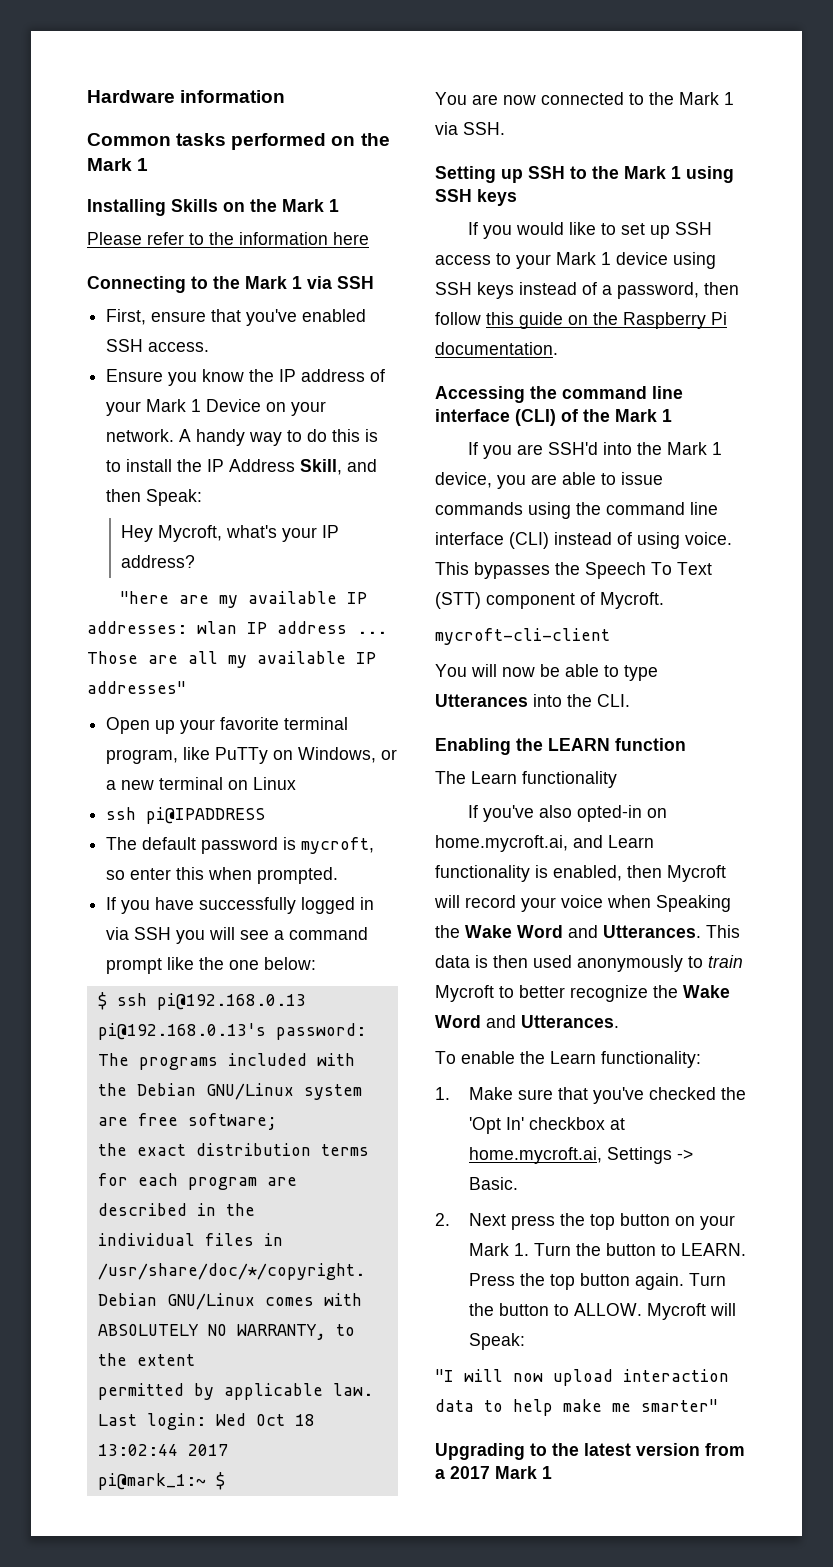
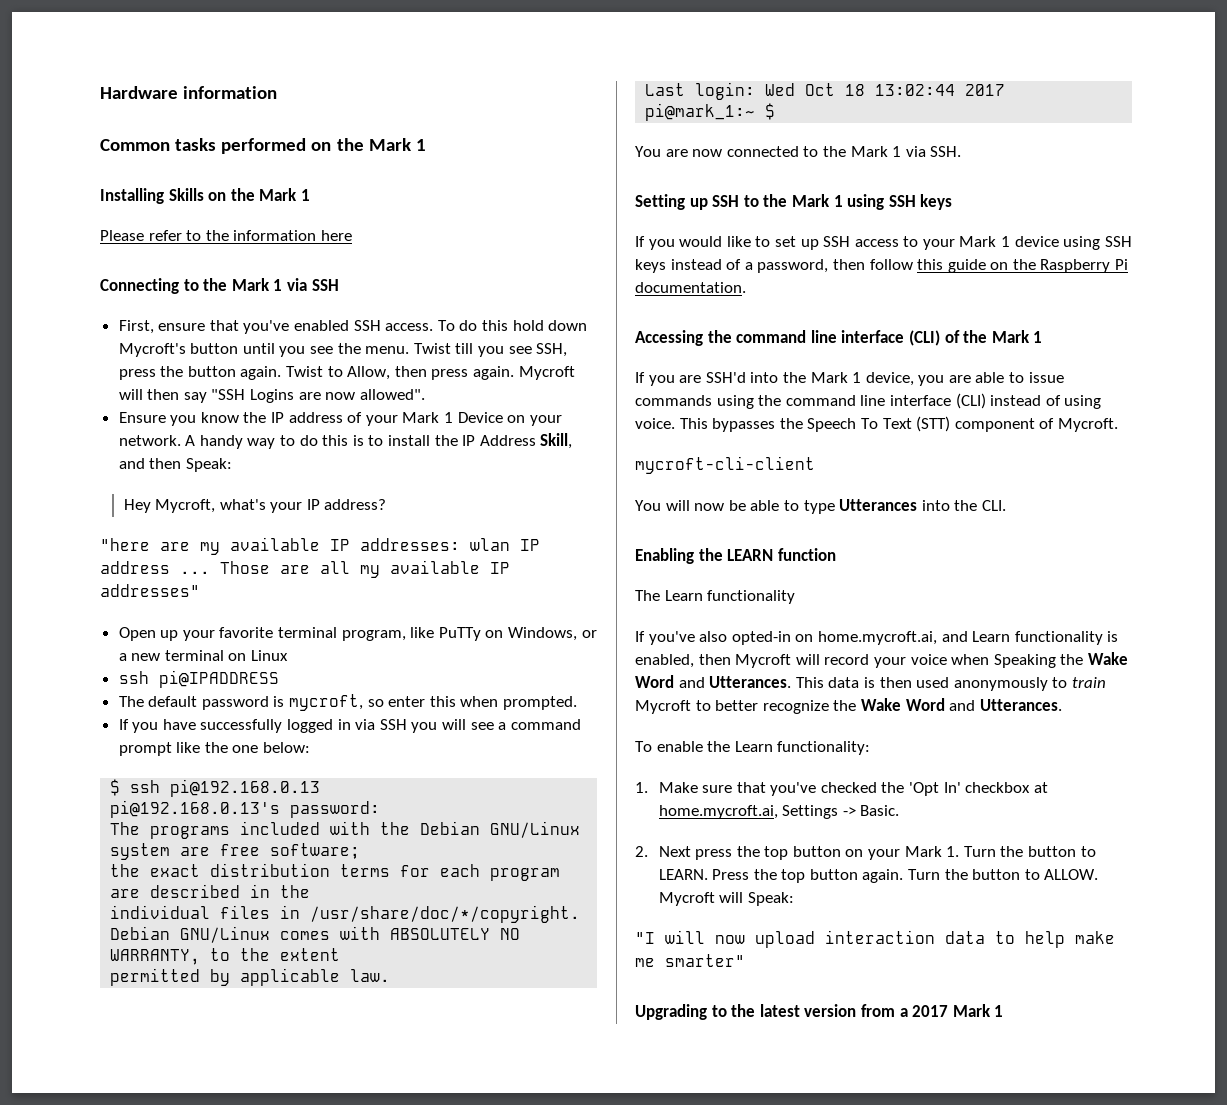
+ To do this hold down Mycroft's button until you see the menu. Twist till you see SSH, press the button again. Twist to Allow, then press again. Mycroft will then say "SSH Logins are now allowed".

